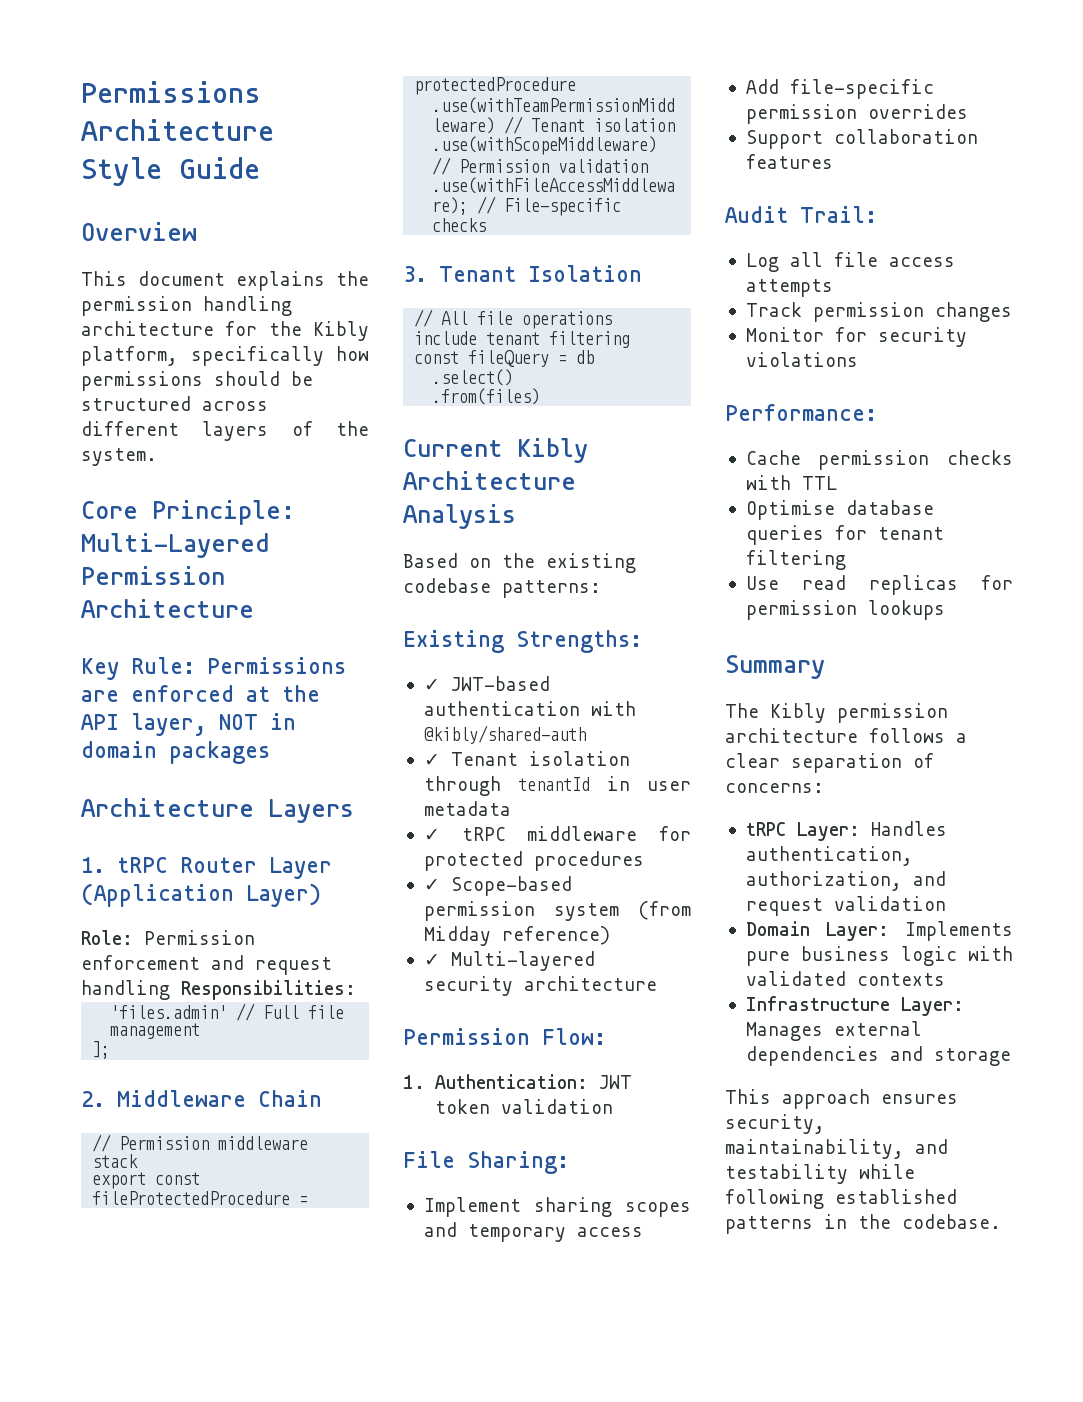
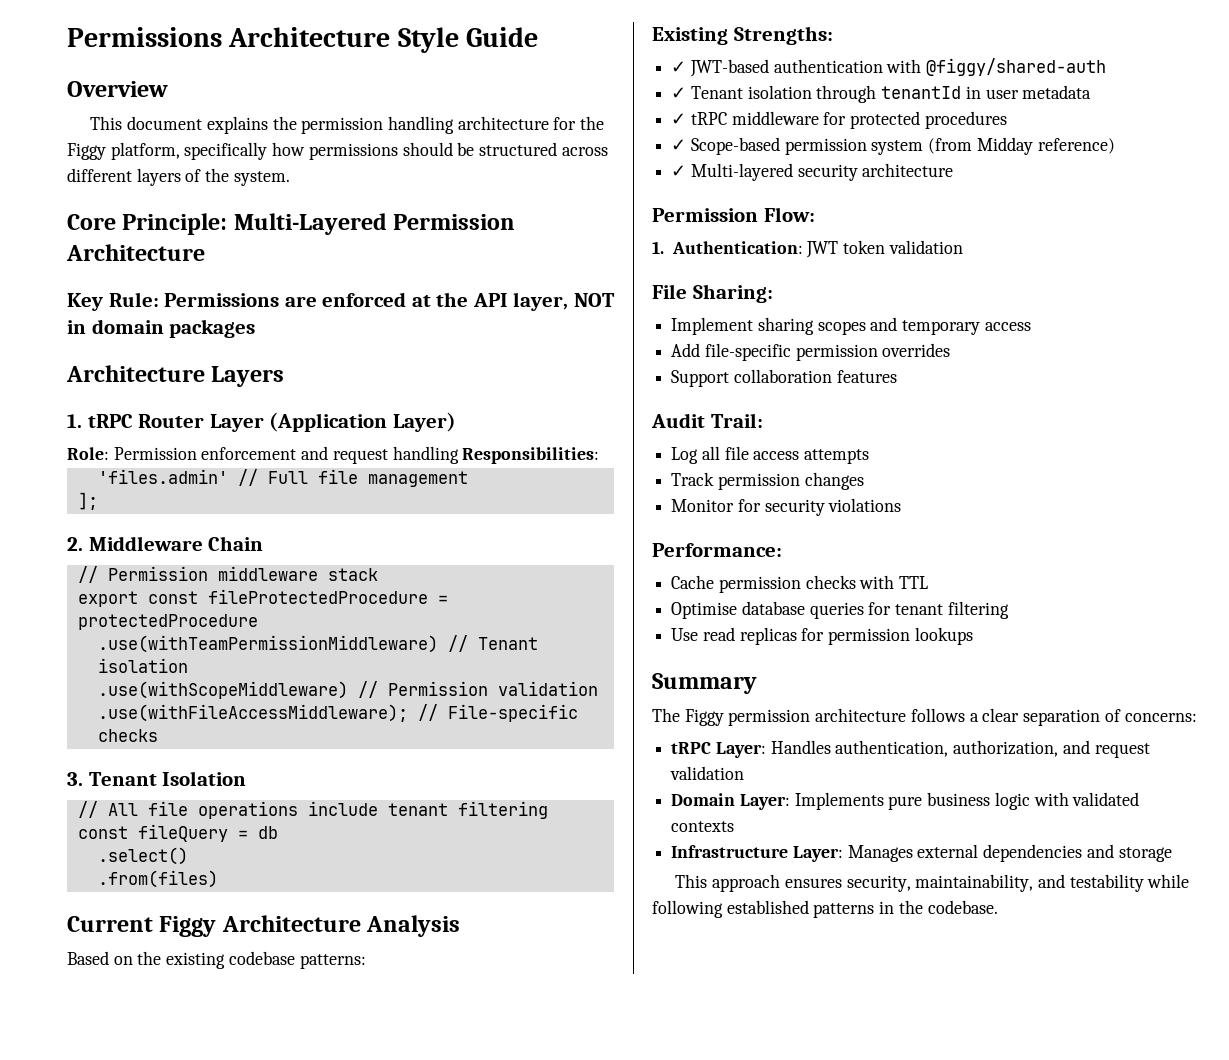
- This document explains the permission handling architecture for the Kibly platform, specifically how permissions should be structured across different layers of the system.
+ This document explains the permission handling architecture for the Figgy platform, specifically how permissions should be structured across different layers of the system.
- Current Kibly Architecture Analysis
+ Current Figgy Architecture Analysis
- ✓ JWT-based authentication with @kibly/shared-auth
+ ✓ JWT-based authentication with @figgy/shared-auth
- The Kibly permission architecture follows a clear separation of concerns:
+ The Figgy permission architecture follows a clear separation of concerns:

